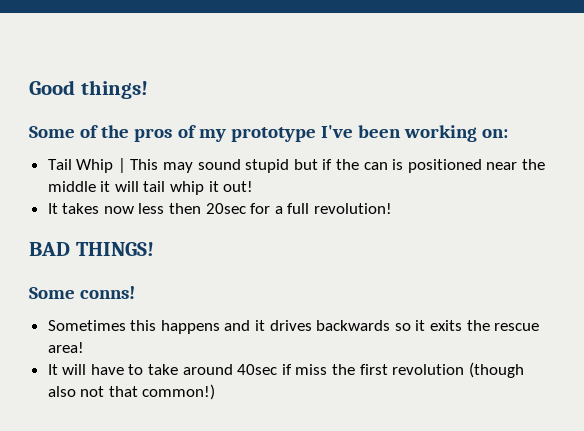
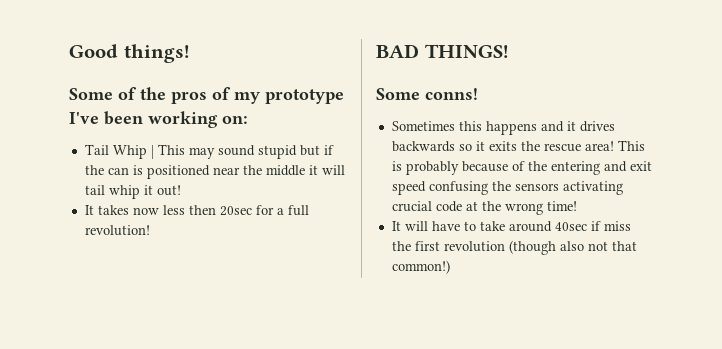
+ This is probably because of the entering and exit speed confusing the sensors activating crucial code at the wrong time!

